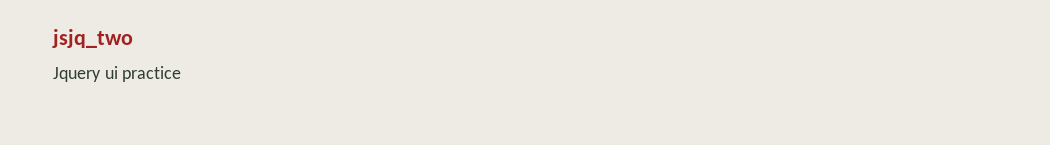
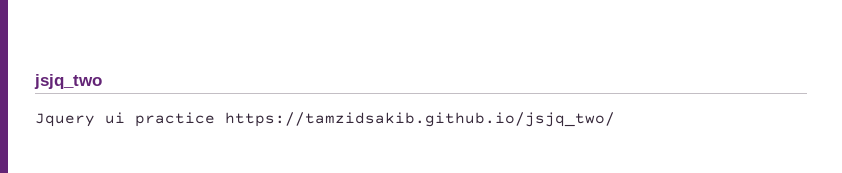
- Jquery ui practice
+ Jquery ui practice https://tamzidsakib.github.io/jsjq_two/

